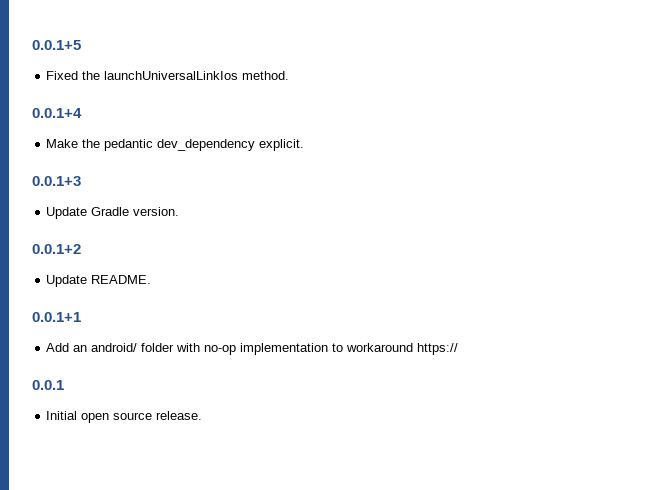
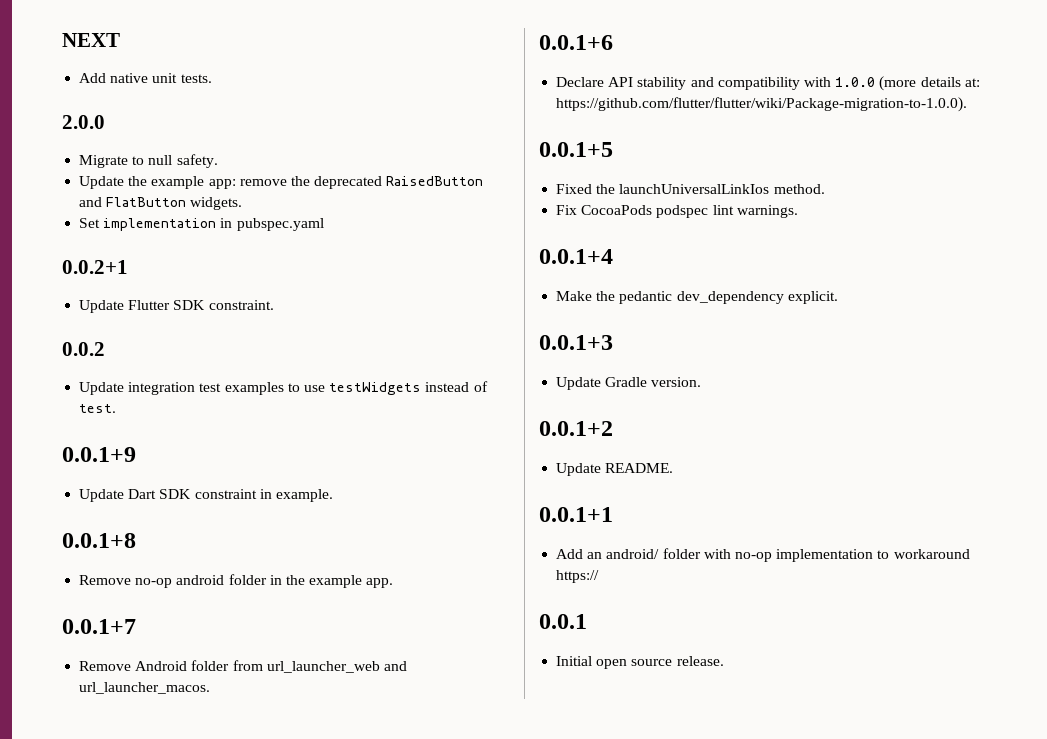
+ NEXT
+ Add native unit tests.
+ 2.0.0
+ Migrate to null safety.
+ Update the example app: remove the deprecated RaisedButton and FlatButton widgets.
+ Set implementation in pubspec.yaml
+ 0.0.2+1
+ Update Flutter SDK constraint.
+ 0.0.2
+ Update integration test examples to use testWidgets instead of test.
+ 0.0.1+9
+ Update Dart SDK constraint in example.
+ 0.0.1+8
+ Remove no-op android folder in the example app.
+ 0.0.1+7
+ Remove Android folder from url_launcher_web and url_launcher_macos.
+ 0.0.1+6
+ Declare API stability and compatibility with 1.0.0 (more details at: https://github.com/flutter/flutter/wiki/Package-migration-to-1.0.0).
+ Fix CocoaPods podspec lint warnings.

